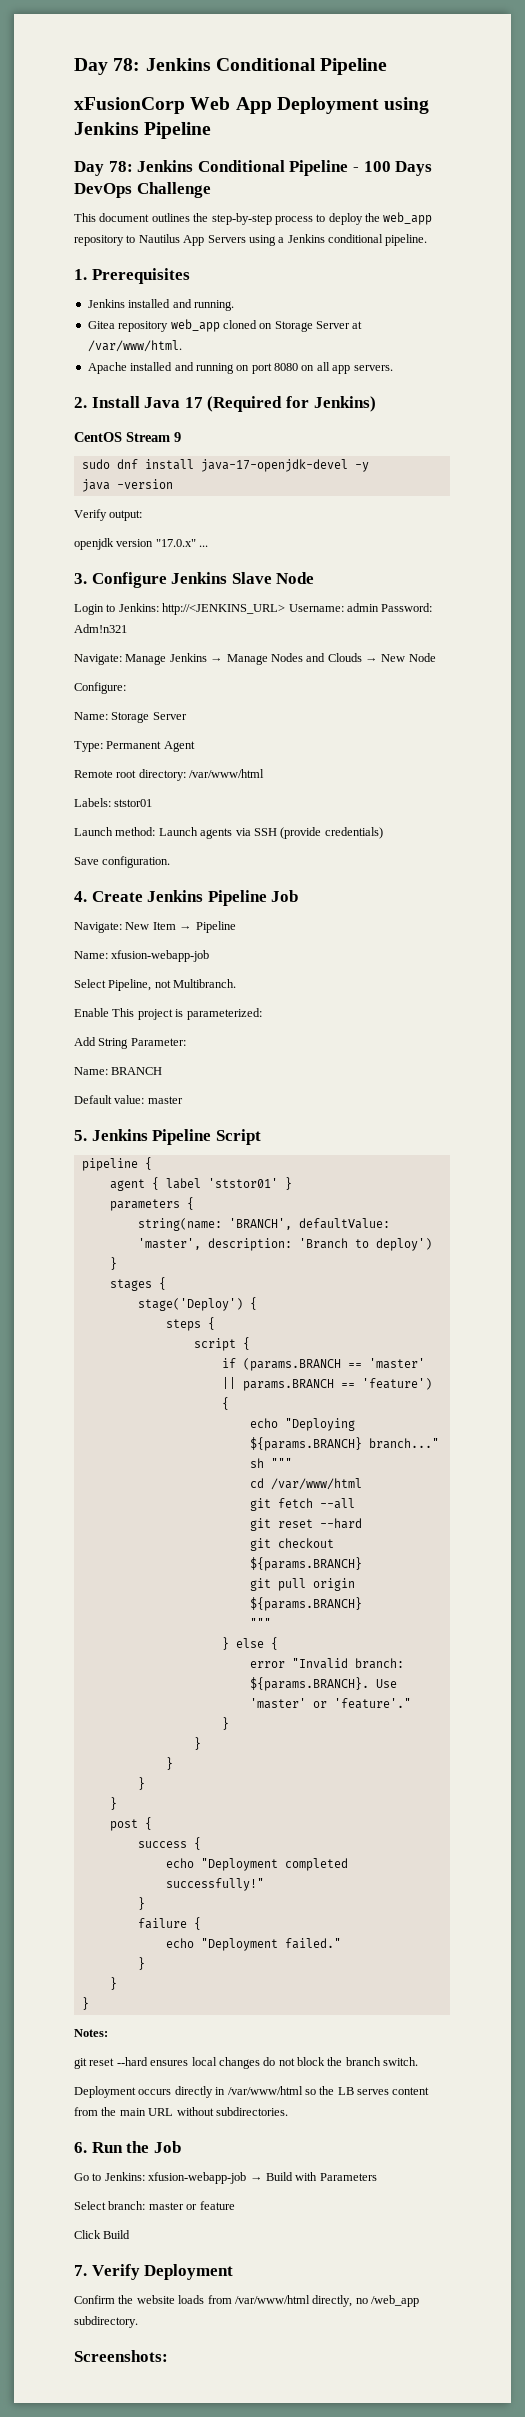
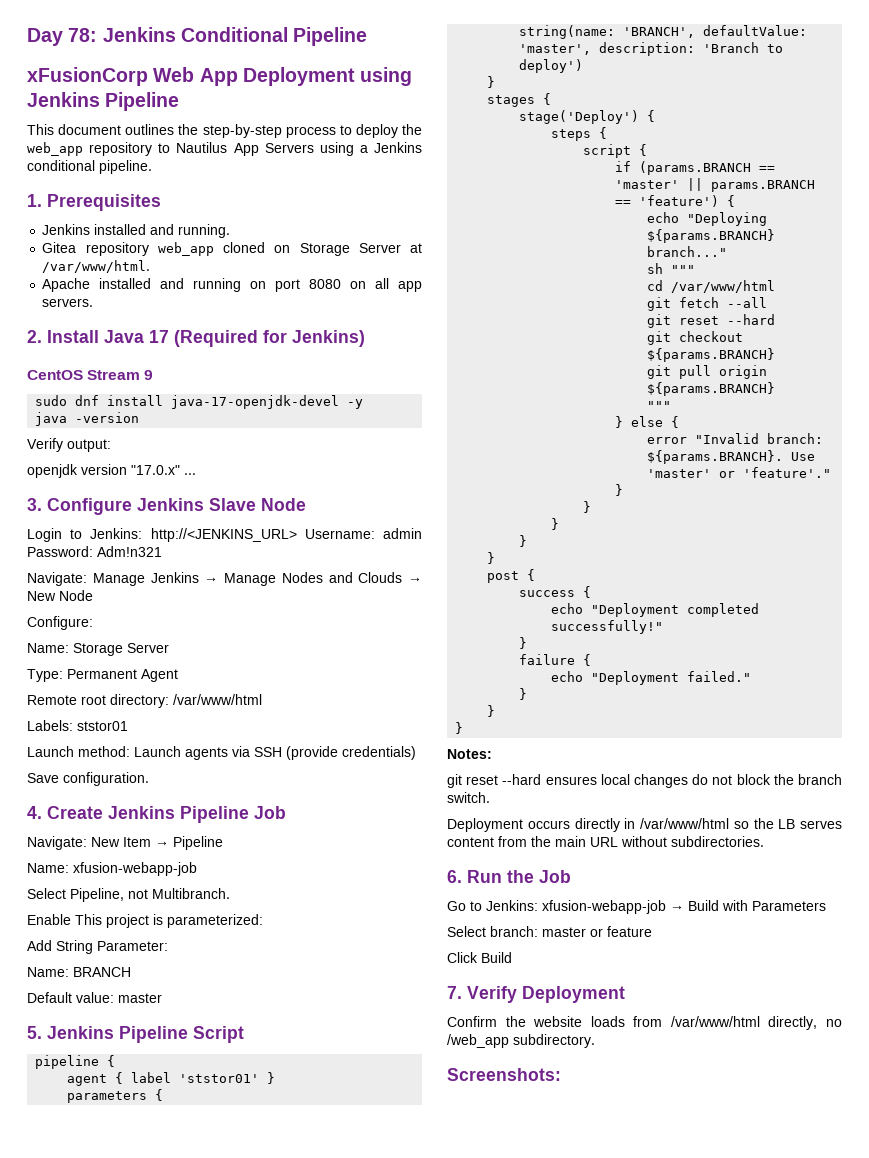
- Day 78: Jenkins Conditional Pipeline - 100 Days DevOps Challenge

